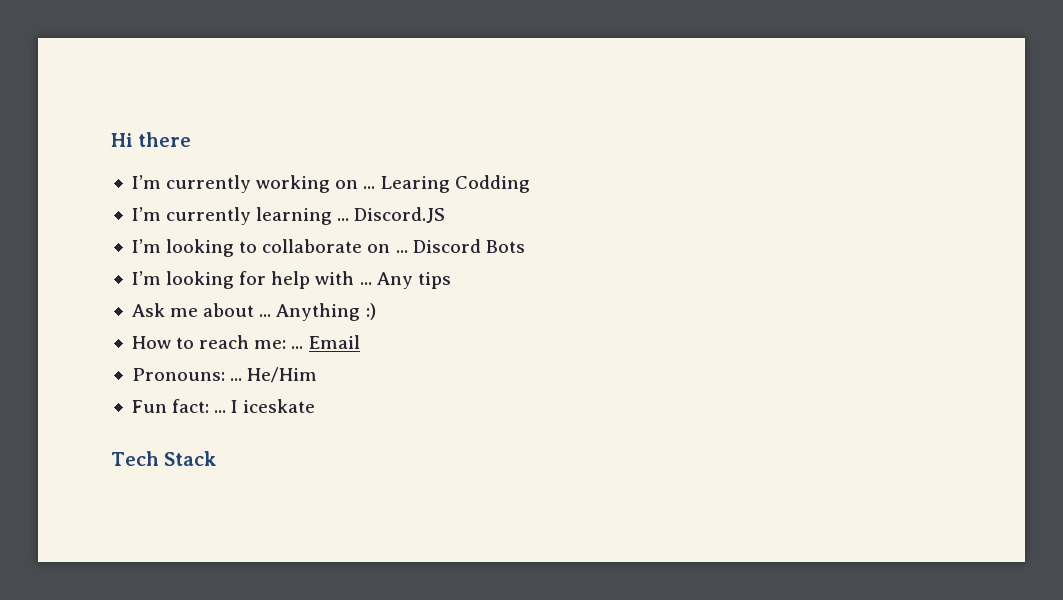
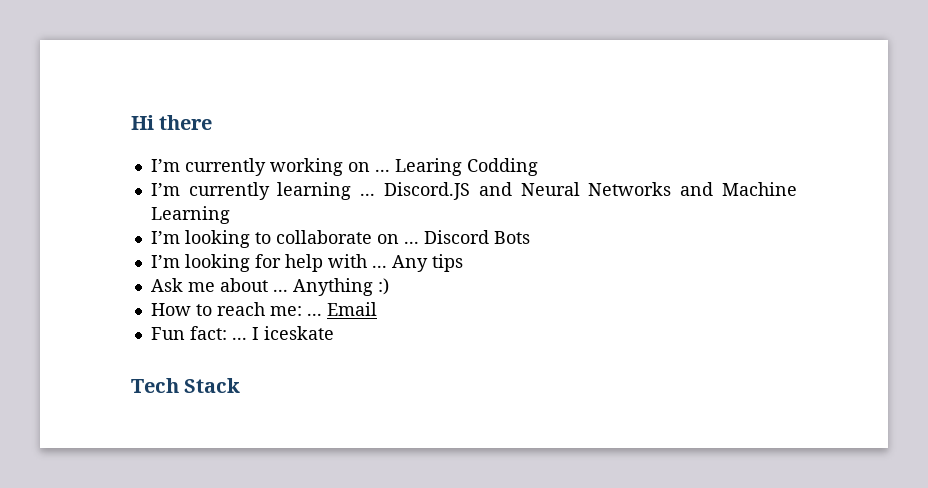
- Discord.JS
+ Discord.JS and Neural Networks and Machine Learning
- Pronouns: ... He/Him

